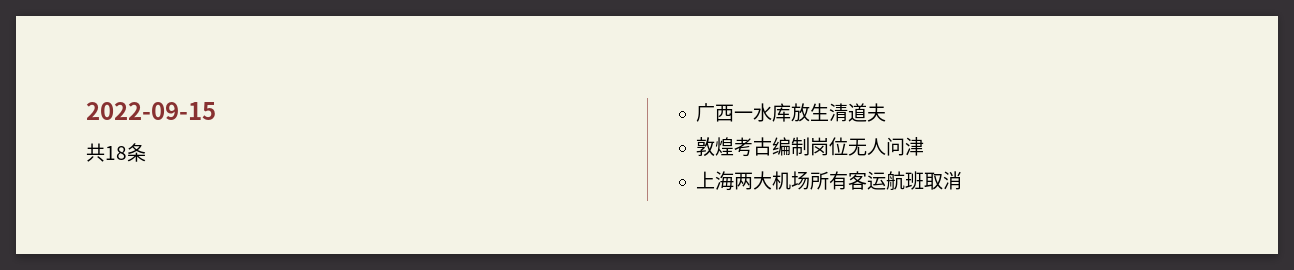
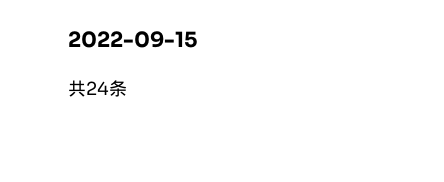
- 共18条
+ 共24条
- 广西一水库放生清道夫
- 敦煌考古编制岗位无人问津
- 上海两大机场所有客运航班取消

